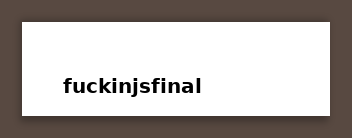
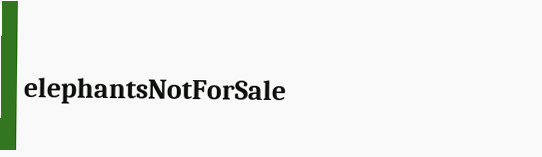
- fuckinjsfinal
+ elephantsNotForSale

